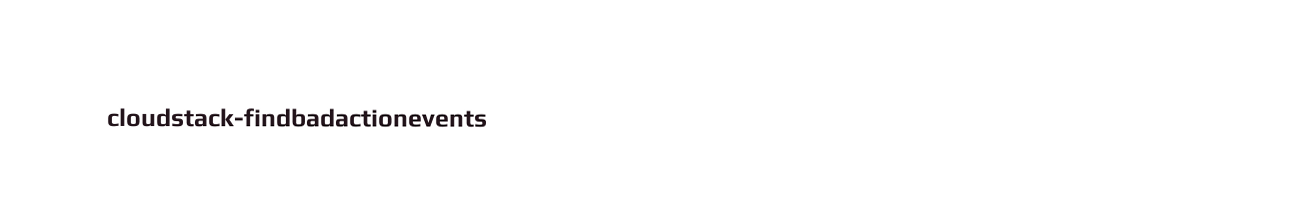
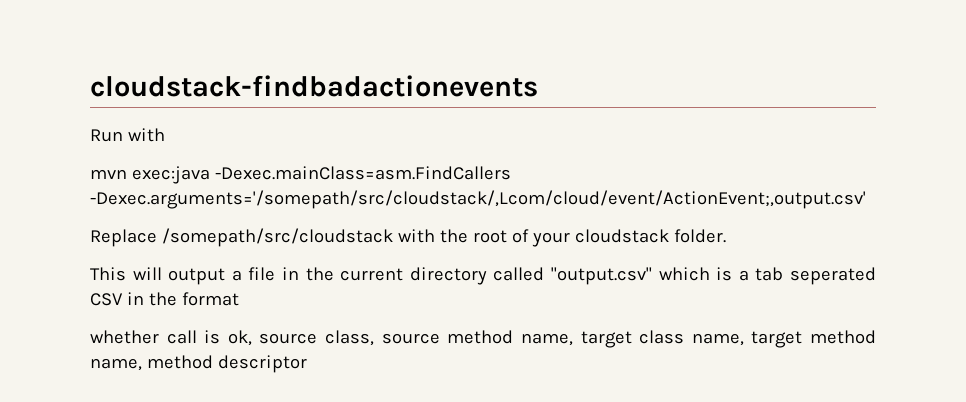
+ Run with
+ mvn exec:java -Dexec.mainClass=asm.FindCallers -Dexec.arguments='/somepath/src/cloudstack/,Lcom/cloud/event/ActionEvent;,output.csv'
+ Replace /somepath/src/cloudstack with the root of your cloudstack folder.
+ This will output a file in the current directory called "output.csv" which is a tab seperated CSV in the format
+ whether call is ok, source class, source method name, target class name, target method name, method descriptor

